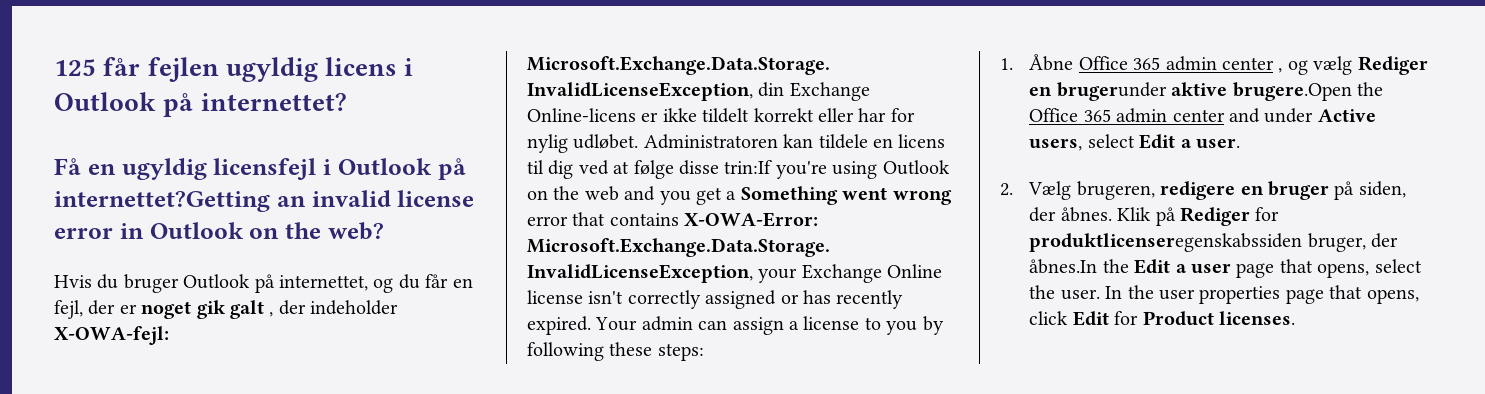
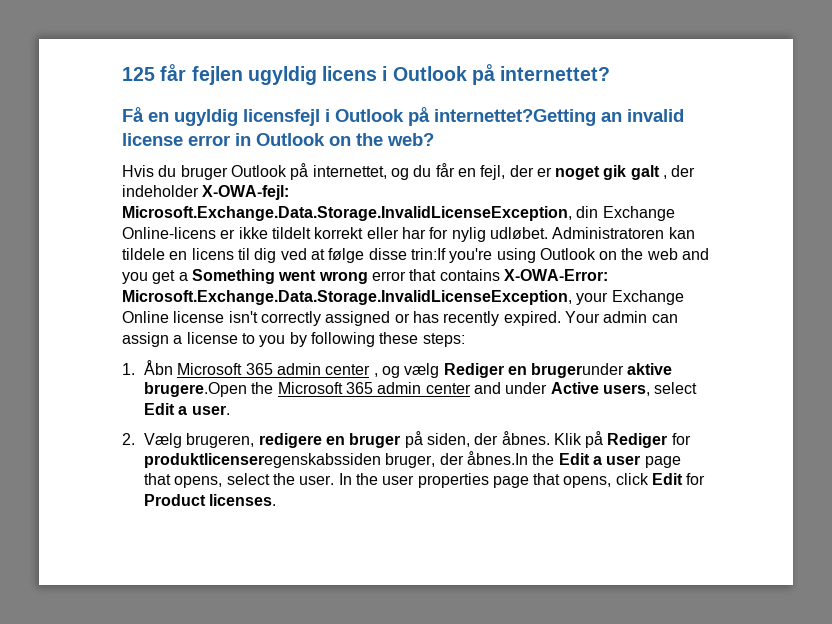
- 1. Åbne Office 365 admin center , og vælg Rediger en brugerunder aktive brugere.Open the Office 365 admin center and under Active users, select Edit a user.
+ 1. Åbn Microsoft 365 admin center , og vælg Rediger en brugerunder aktive brugere.Open the Microsoft 365 admin center and under Active users, select Edit a user.

